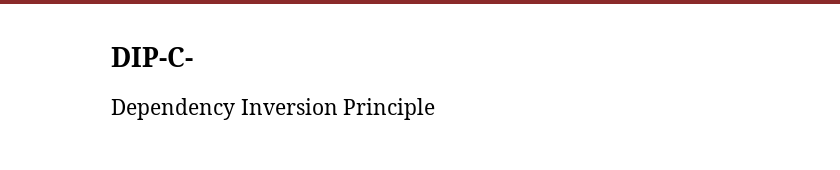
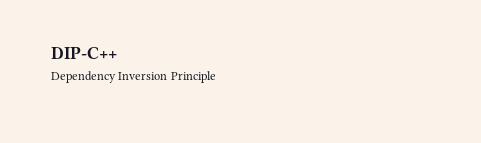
- DIP-C-
+ DIP-C++

